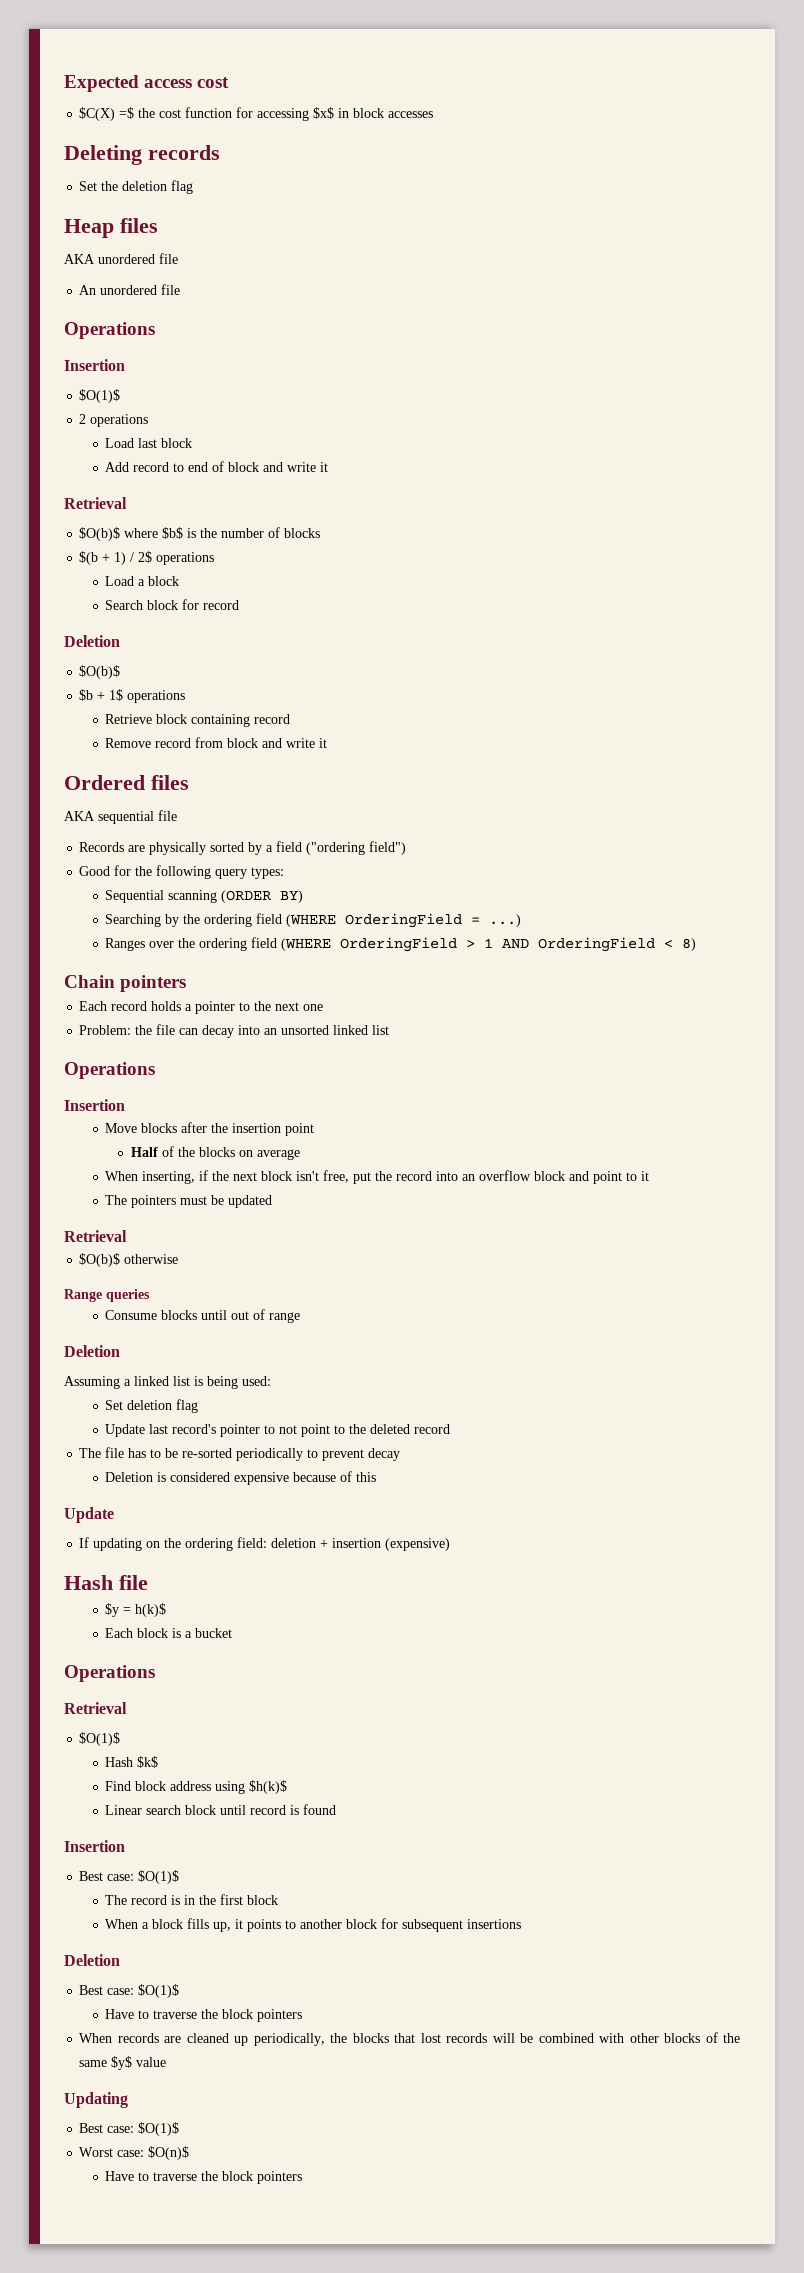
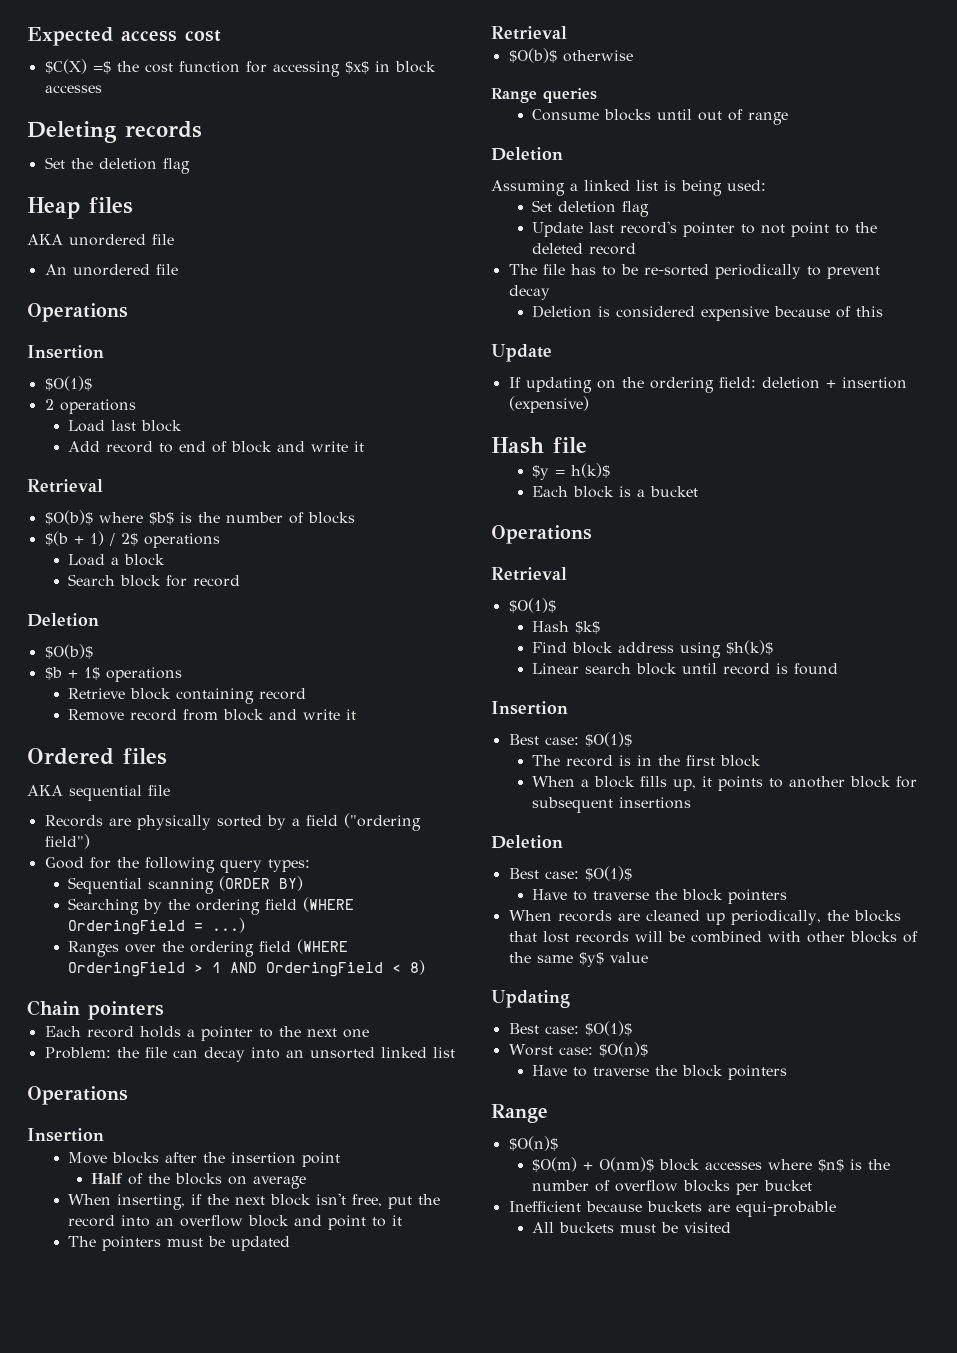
  Worst case: $O(n)$
  Have to traverse the block pointers
+ Range
+ $O(n)$
+ $O(m) + O(nm)$ block accesses where $n$ is the number of overflow blocks per bucket
+ Inefficient because buckets are equi-probable
+ All buckets must be visited

